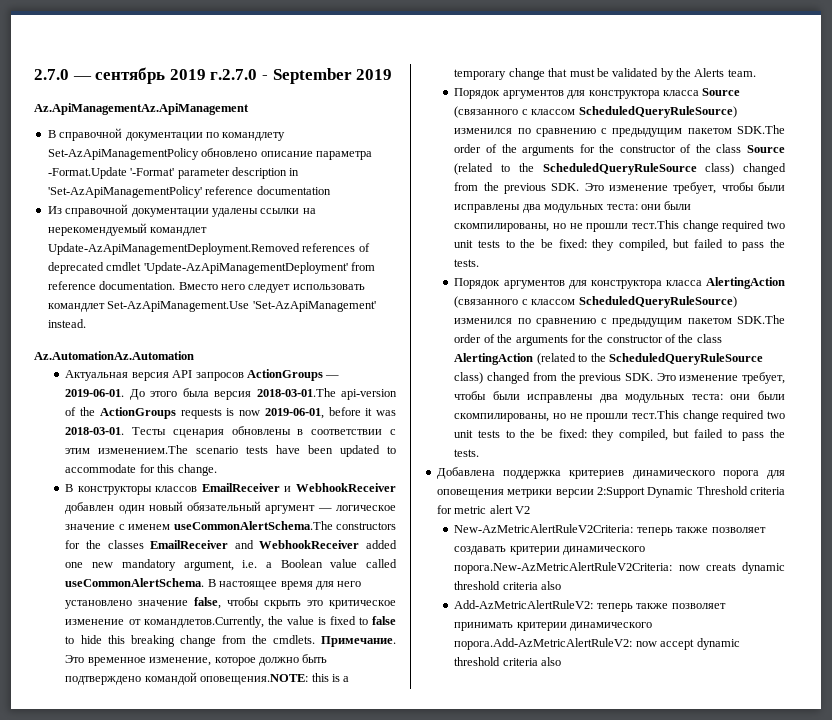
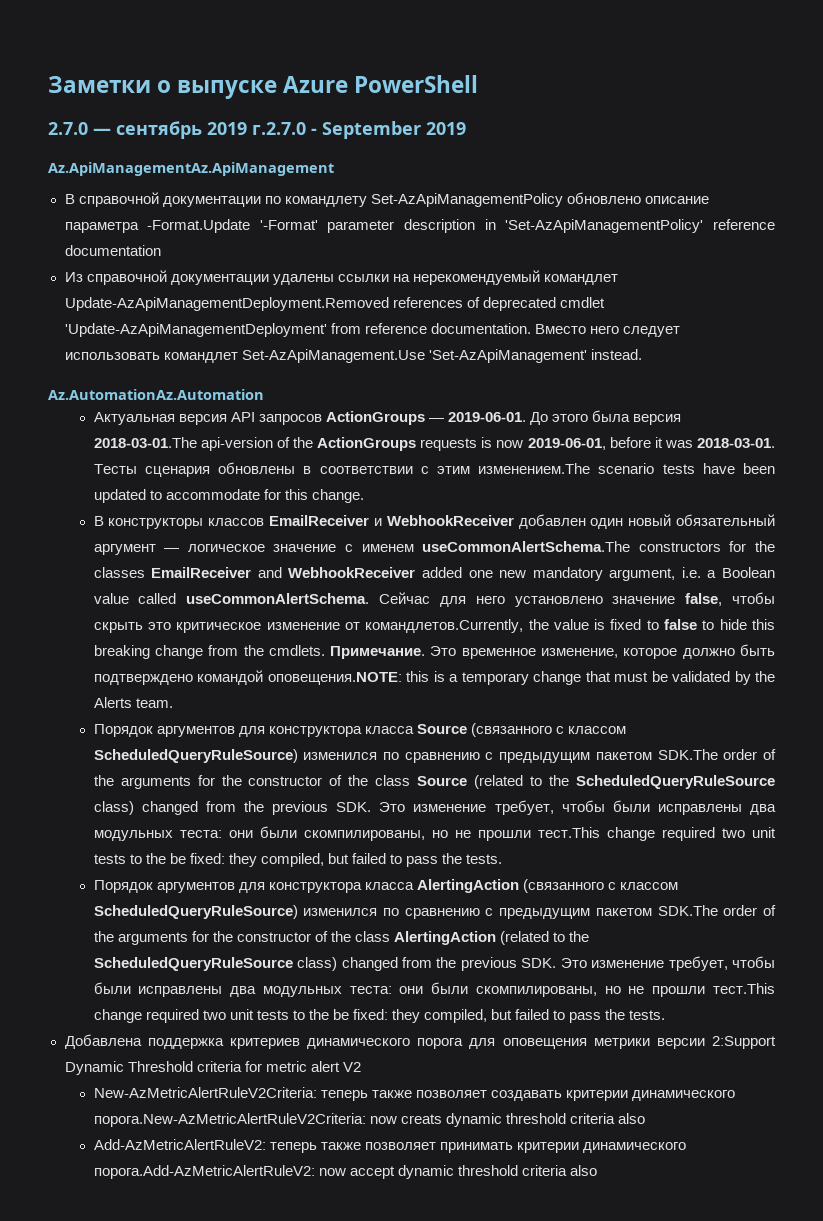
+ Заметки о выпуске Azure PowerShell
- В настоящее время для него установлено значение false, чтобы скрыть это критическое изменение от командлетов.Currently, the value is fixed to false to hide this breaking change from the cmdlets.
+ Сейчас для него установлено значение false, чтобы скрыть это критическое изменение от командлетов.Currently, the value is fixed to false to hide this breaking change from the cmdlets.

